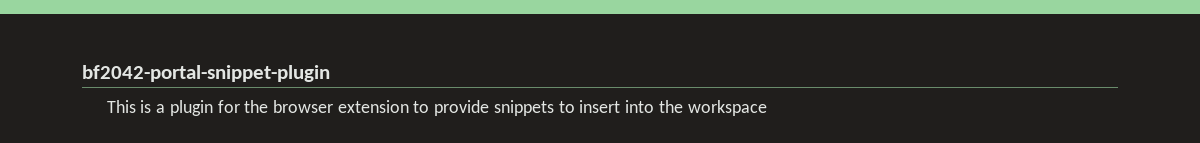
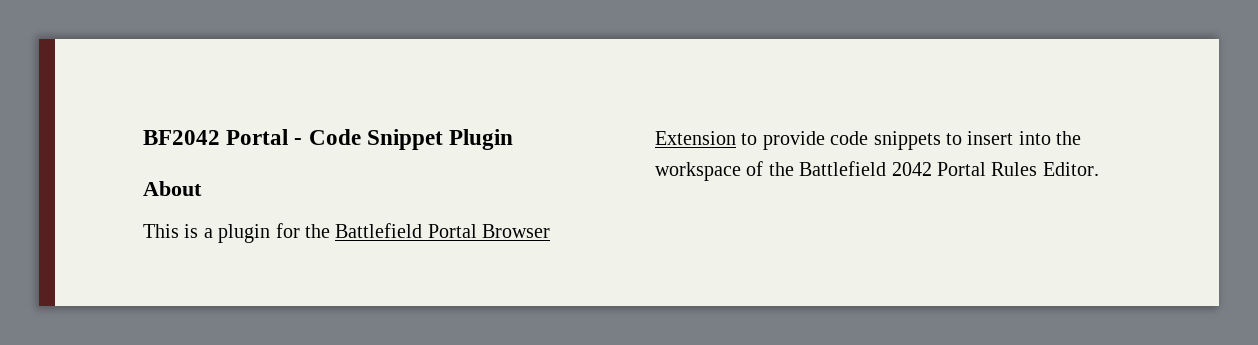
- bf2042-portal-snippet-plugin
+ BF2042 Portal - Code Snippet Plugin
+ About
- This is a plugin for the browser extension to provide snippets to insert into the workspace
+ This is a plugin for the Battlefield Portal Browser Extension to provide code snippets to insert into the workspace of the Battlefield 2042 Portal Rules Editor.

